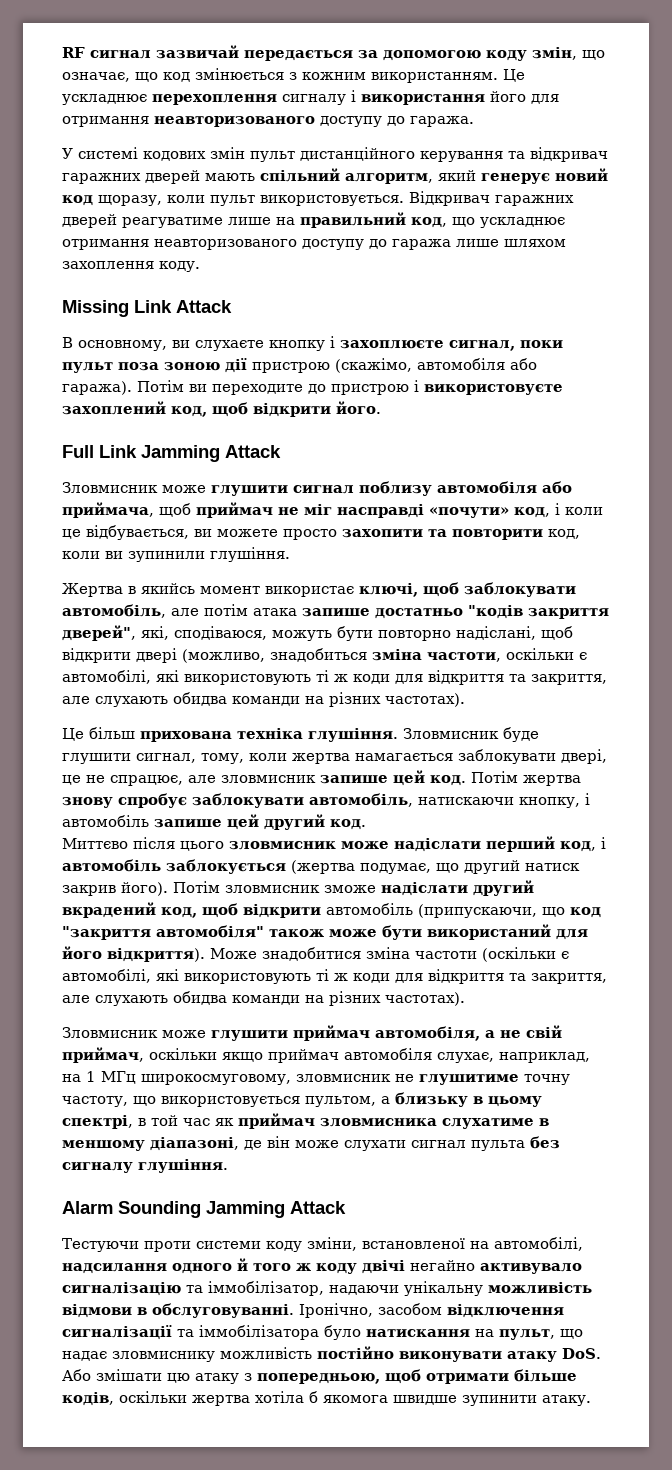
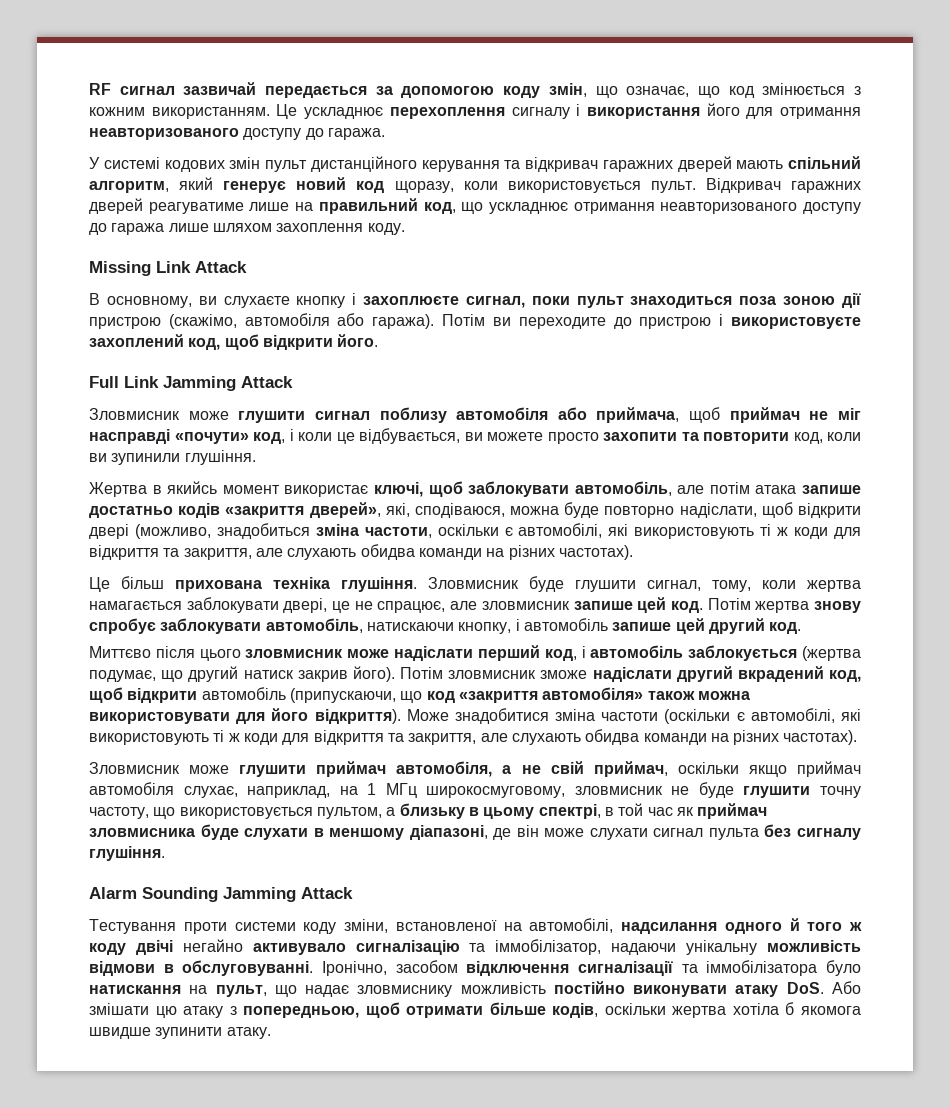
- У системі кодових змін пульт дистанційного керування та відкривач гаражних дверей мають спільний алгоритм, який генерує новий код щоразу, коли пульт використовується.
+ У системі кодових змін пульт дистанційного керування та відкривач гаражних дверей мають спільний алгоритм, який генерує новий код щоразу, коли використовується пульт.
- В основному, ви слухаєте кнопку і захоплюєте сигнал, поки пульт поза зоною дії пристрою (скажімо, автомобіля або гаража).
+ В основному, ви слухаєте кнопку і захоплюєте сигнал, поки пульт знаходиться поза зоною дії пристрою (скажімо, автомобіля або гаража).
- Жертва в якийсь момент використає ключі, щоб заблокувати автомобіль, але потім атака запише достатньо "кодів закриття дверей", які, сподіваюся, можуть бути повторно надіслані, щоб відкрити двері (можливо, знадобиться зміна частоти, оскільки є автомобілі, які використовують ті ж коди для відкриття та закриття, але слухають обидва команди на різних частотах).
+ Жертва в якийсь момент використає ключі, щоб заблокувати автомобіль, але потім атака запише достатньо кодів «закриття дверей», які, сподіваюся, можна буде повторно надіслати, щоб відкрити двері (можливо, знадобиться зміна частоти, оскільки є автомобілі, які використовують ті ж коди для відкриття та закриття, але слухають обидва команди на різних частотах).
- Потім зловмисник зможе надіслати другий вкрадений код, щоб відкрити автомобіль (припускаючи, що код "закриття автомобіля" також може бути використаний для його відкриття).
+ Потім зловмисник зможе надіслати другий вкрадений код, щоб відкрити автомобіль (припускаючи, що код «закриття автомобіля» також можна використовувати для його відкриття).
- Зловмисник може глушити приймач автомобіля, а не свій приймач, оскільки якщо приймач автомобіля слухає, наприклад, на 1 МГц широкосмуговому, зловмисник не глушитиме точну частоту, що використовується пультом, а близьку в цьому спектрі, в той час як приймач зловмисника слухатиме в меншому діапазоні, де він може слухати сигнал пульта без сигналу глушіння.
+ Зловмисник може глушити приймач автомобіля, а не свій приймач, оскільки якщо приймач автомобіля слухає, наприклад, на 1 МГц широкосмуговому, зловмисник не буде глушити точну частоту, що використовується пультом, а близьку в цьому спектрі, в той час як приймач зловмисника буде слухати в меншому діапазоні, де він може слухати сигнал пульта без сигналу глушіння.
- Тестуючи проти системи коду зміни, встановленої на автомобілі, надсилання одного й того ж коду двічі негайно активувало сигналізацію та іммобілізатор, надаючи унікальну можливість відмови в обслуговуванні.
+ Тестування проти системи коду зміни, встановленої на автомобілі, надсилання одного й того ж коду двічі негайно активувало сигналізацію та іммобілізатор, надаючи унікальну можливість відмови в обслуговуванні.

